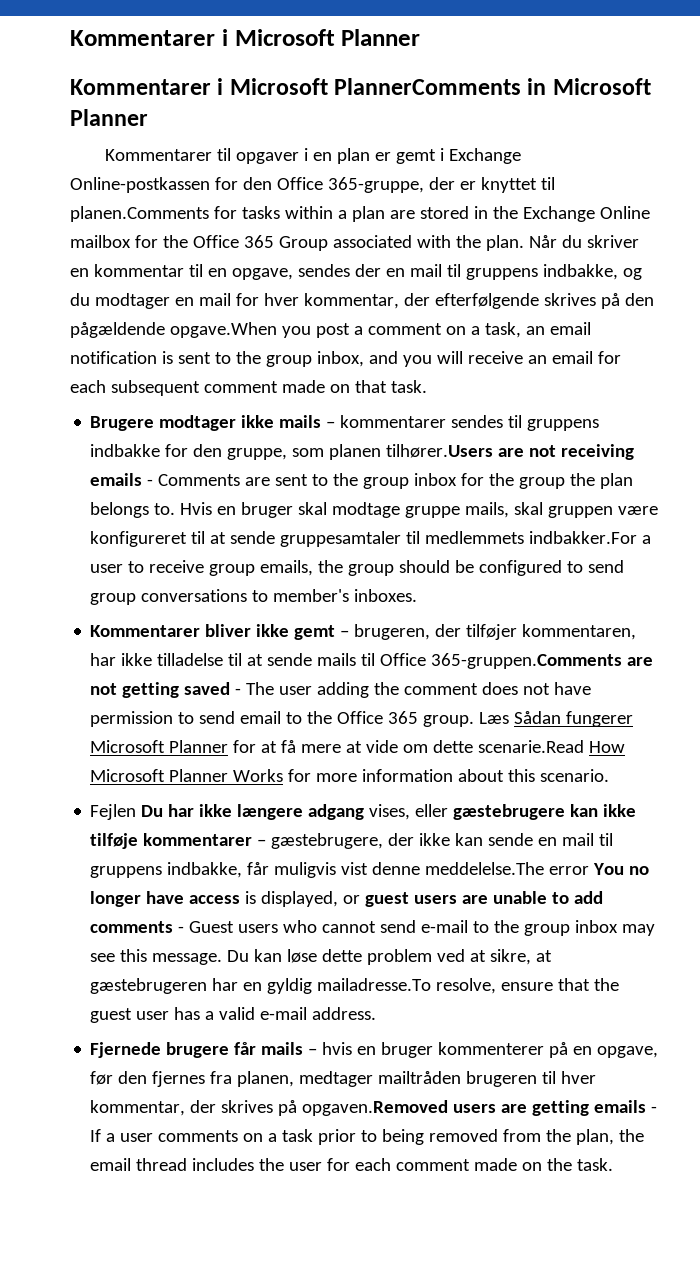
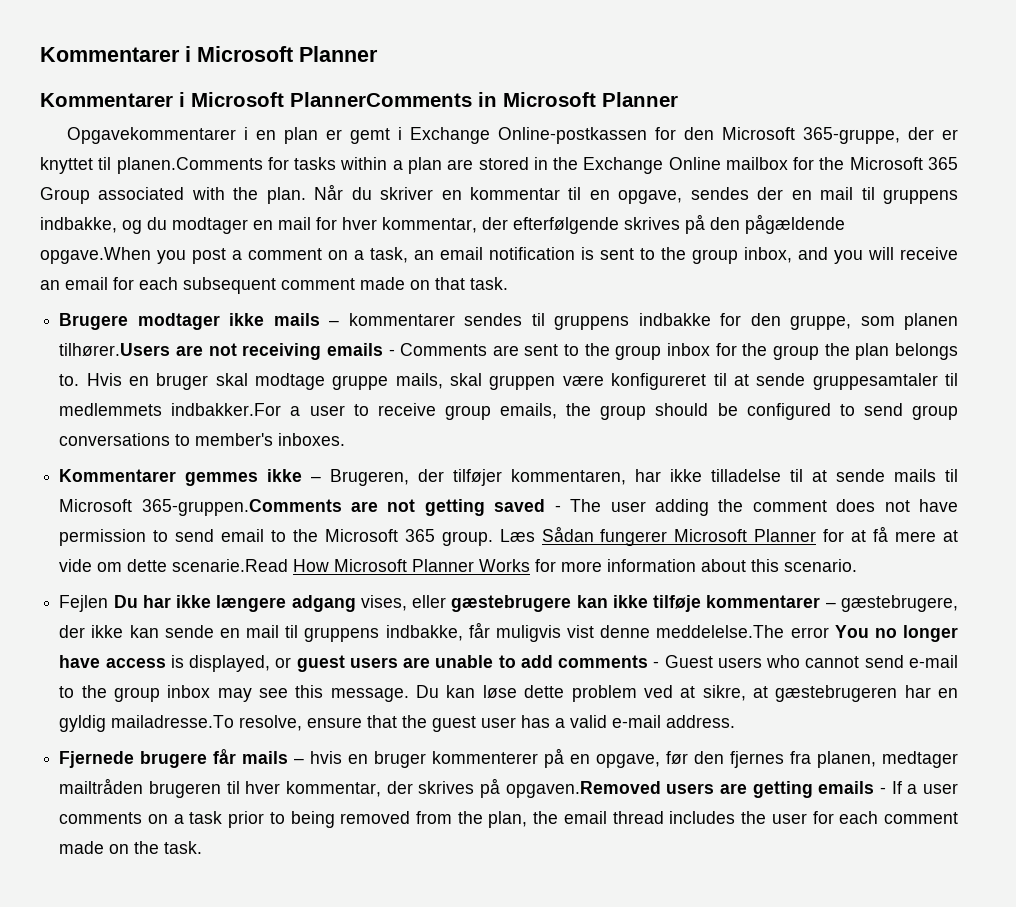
- Kommentarer til opgaver i en plan er gemt i Exchange Online-postkassen for den Office 365-gruppe, der er knyttet til planen.Comments for tasks within a plan are stored in the Exchange Online mailbox for the Office 365 Group associated with the plan.
+ Opgavekommentarer i en plan er gemt i Exchange Online-postkassen for den Microsoft 365-gruppe, der er knyttet til planen.Comments for tasks within a plan are stored in the Exchange Online mailbox for the Microsoft 365 Group associated with the plan.
- Kommentarer bliver ikke gemt – brugeren, der tilføjer kommentaren, har ikke tilladelse til at sende mails til Office 365-gruppen.Comments are not getting saved - The user adding the comment does not have permission to send email to the Office 365 group.
+ Kommentarer gemmes ikke – Brugeren, der tilføjer kommentaren, har ikke tilladelse til at sende mails til Microsoft 365-gruppen.Comments are not getting saved - The user adding the comment does not have permission to send email to the Microsoft 365 group.

